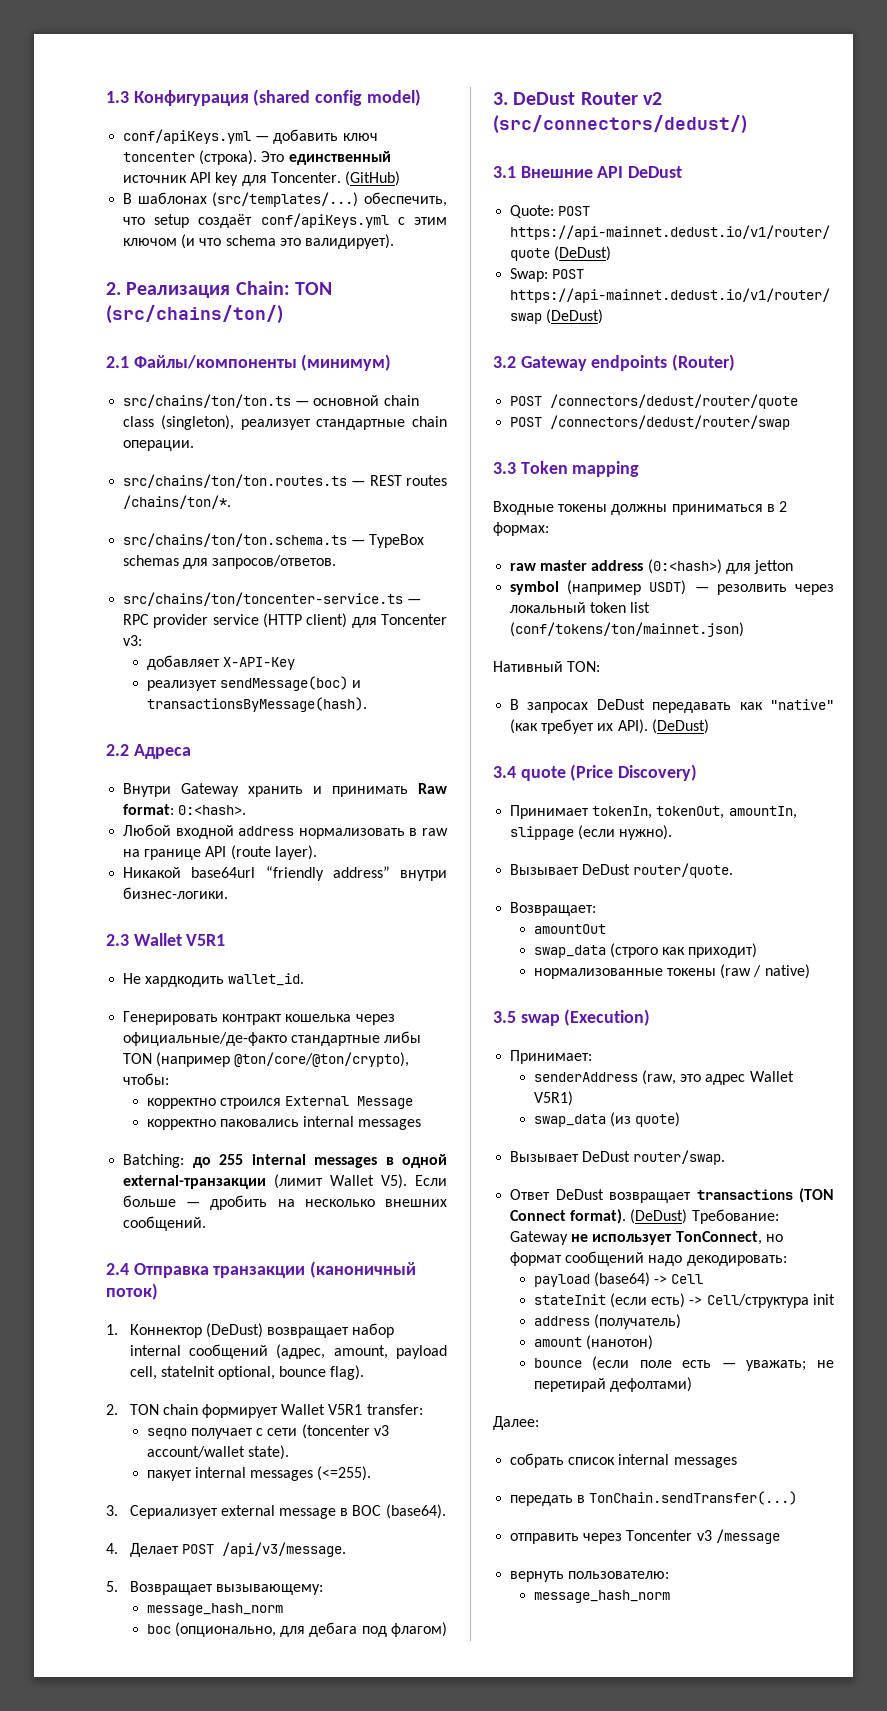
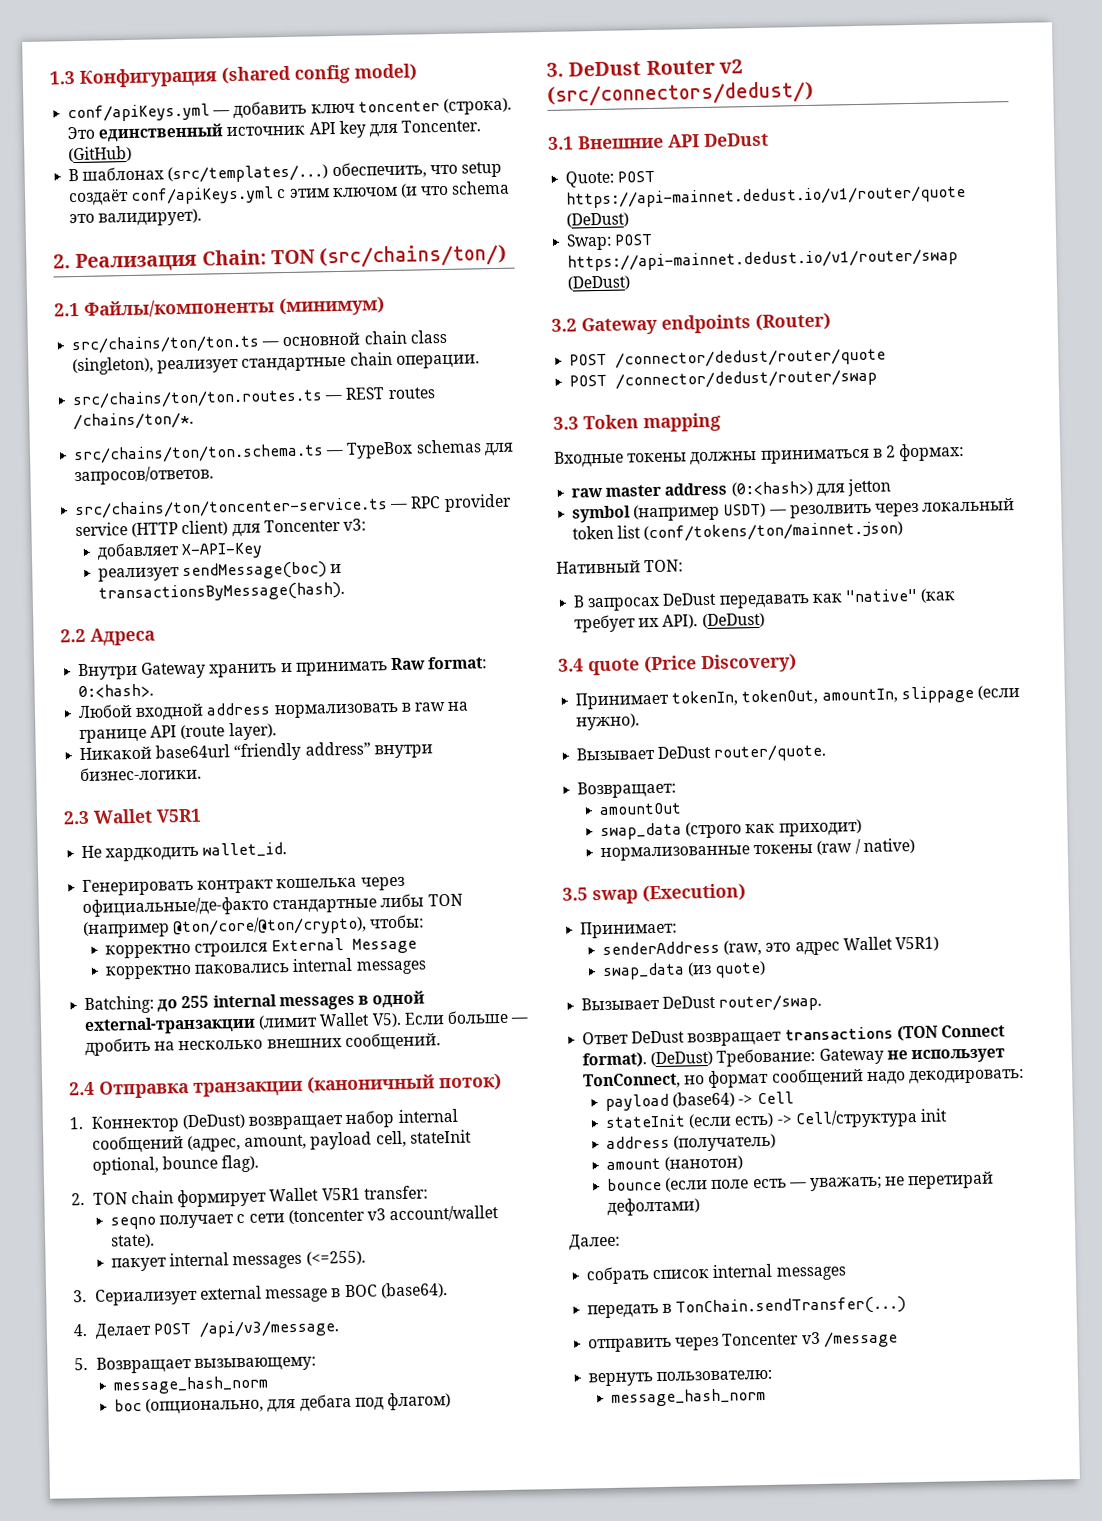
- POST /connectors/dedust/router/quote
- POST /connectors/dedust/router/swap
+ POST /connector/dedust/router/quote
+ POST /connector/dedust/router/swap

